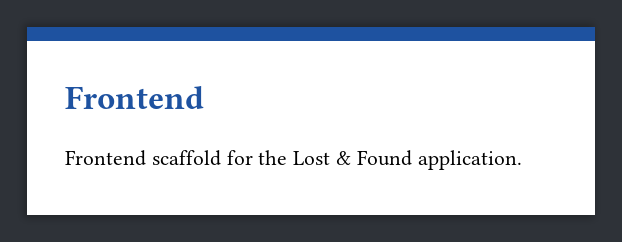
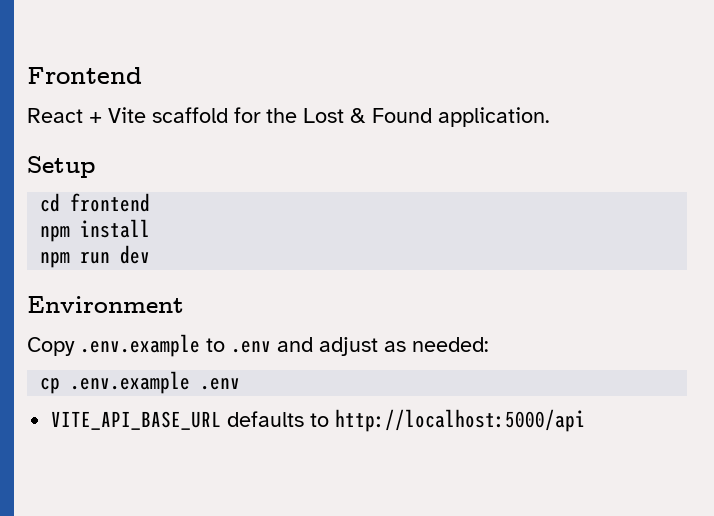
- Frontend scaffold for the Lost & Found application.
+ React + Vite scaffold for the Lost & Found application.
+ Setup
+ cd frontend
+ npm install
+ npm run dev
+ Environment
+ Copy .env.example to .env and adjust as needed:
+ cp .env.example .env
+ VITE_API_BASE_URL defaults to http://localhost:5000/api

